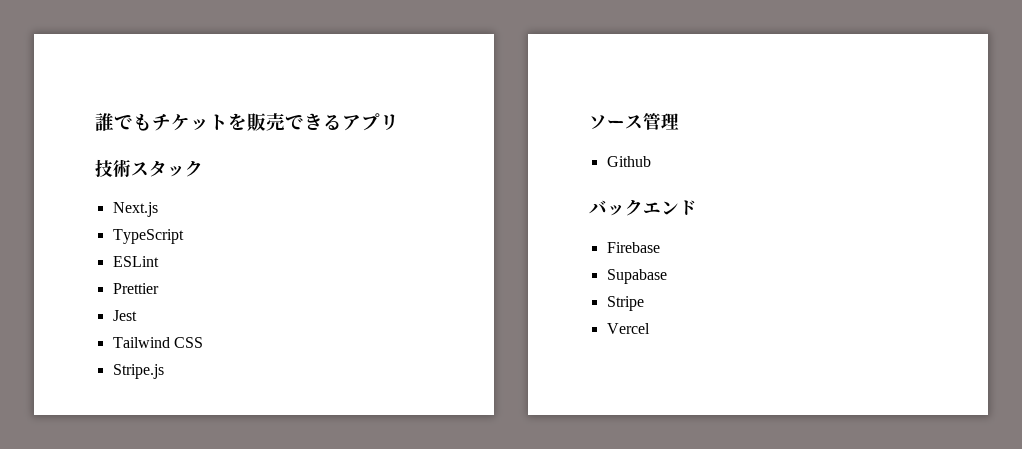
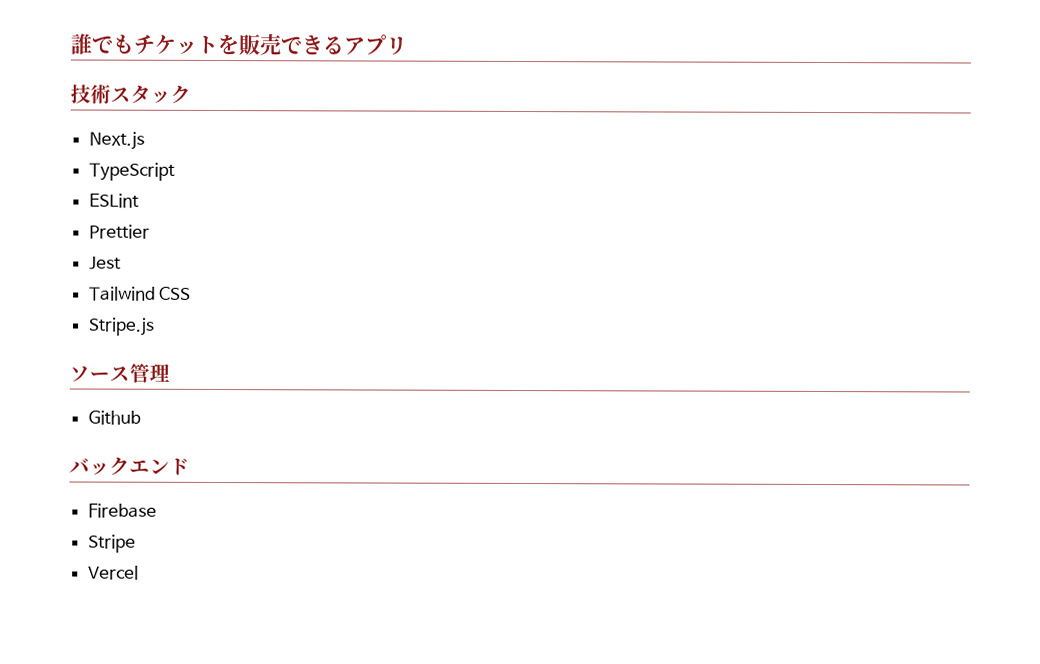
- Supabase

